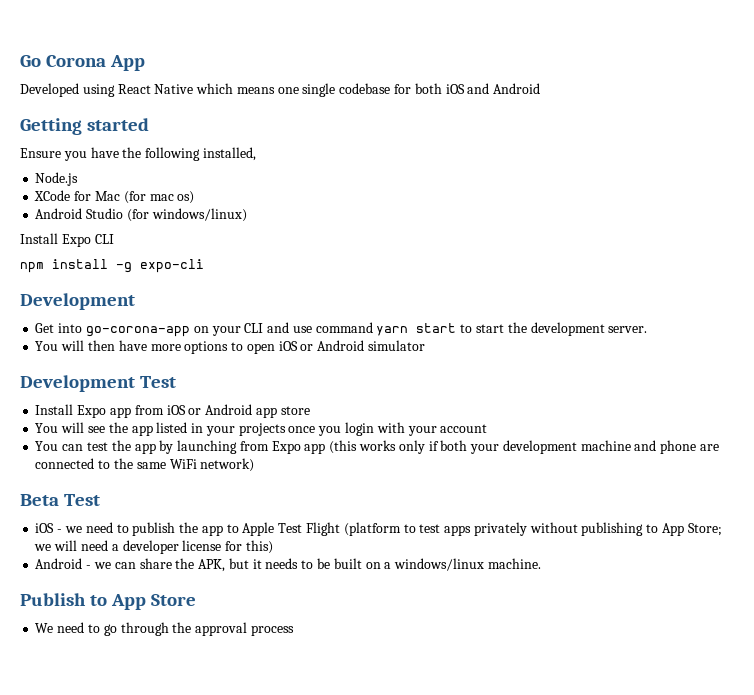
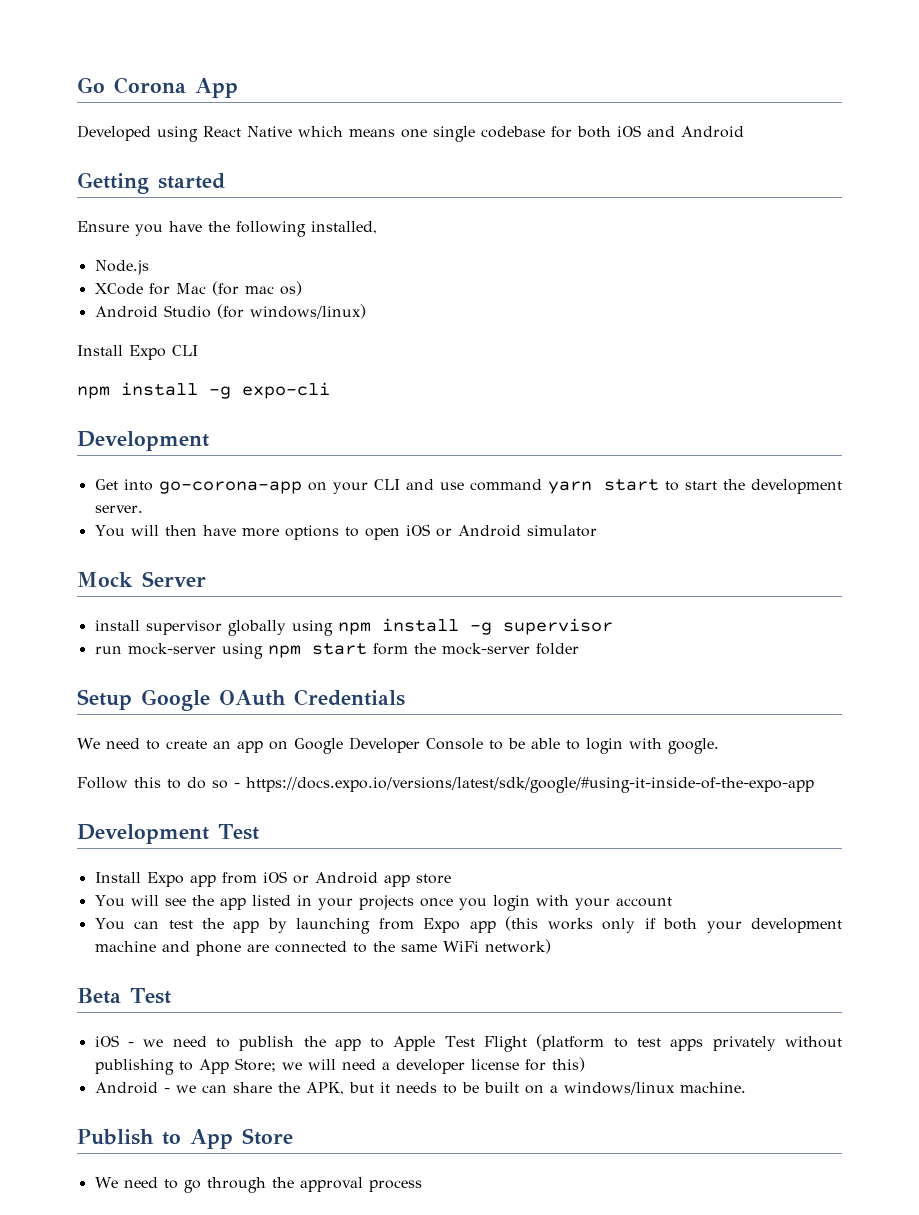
+ Mock Server
+ install supervisor globally using npm install -g supervisor
+ run mock-server using npm start form the mock-server folder
+ Setup Google OAuth Credentials
+ We need to create an app on Google Developer Console to be able to login with google.
+ Follow this to do so - https://docs.expo.io/versions/latest/sdk/google/#using-it-inside-of-the-expo-app

